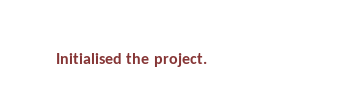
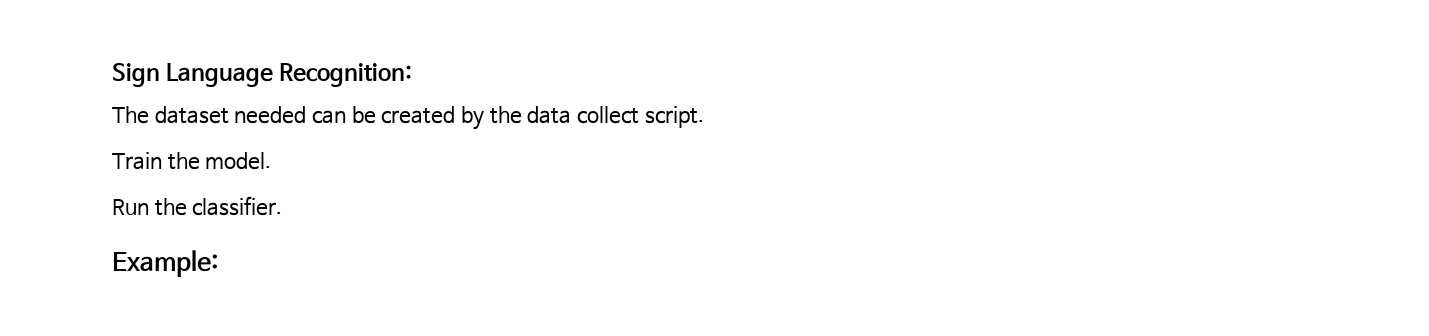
- Initialised the project.
+ Sign Language Recognition:
+ The dataset needed can be created by the data collect script.
+ Train the model.
+ Run the classifier.
+ Example:

